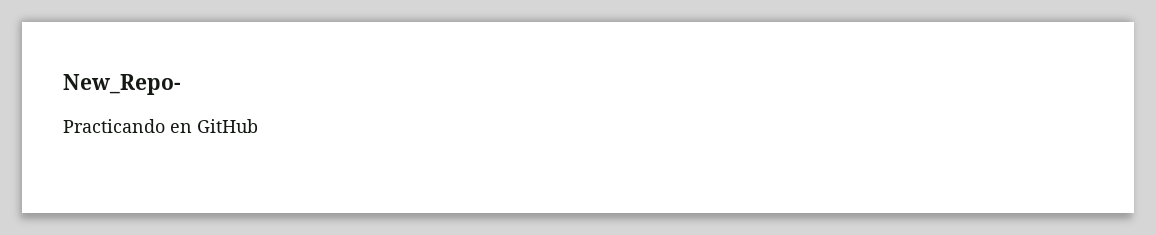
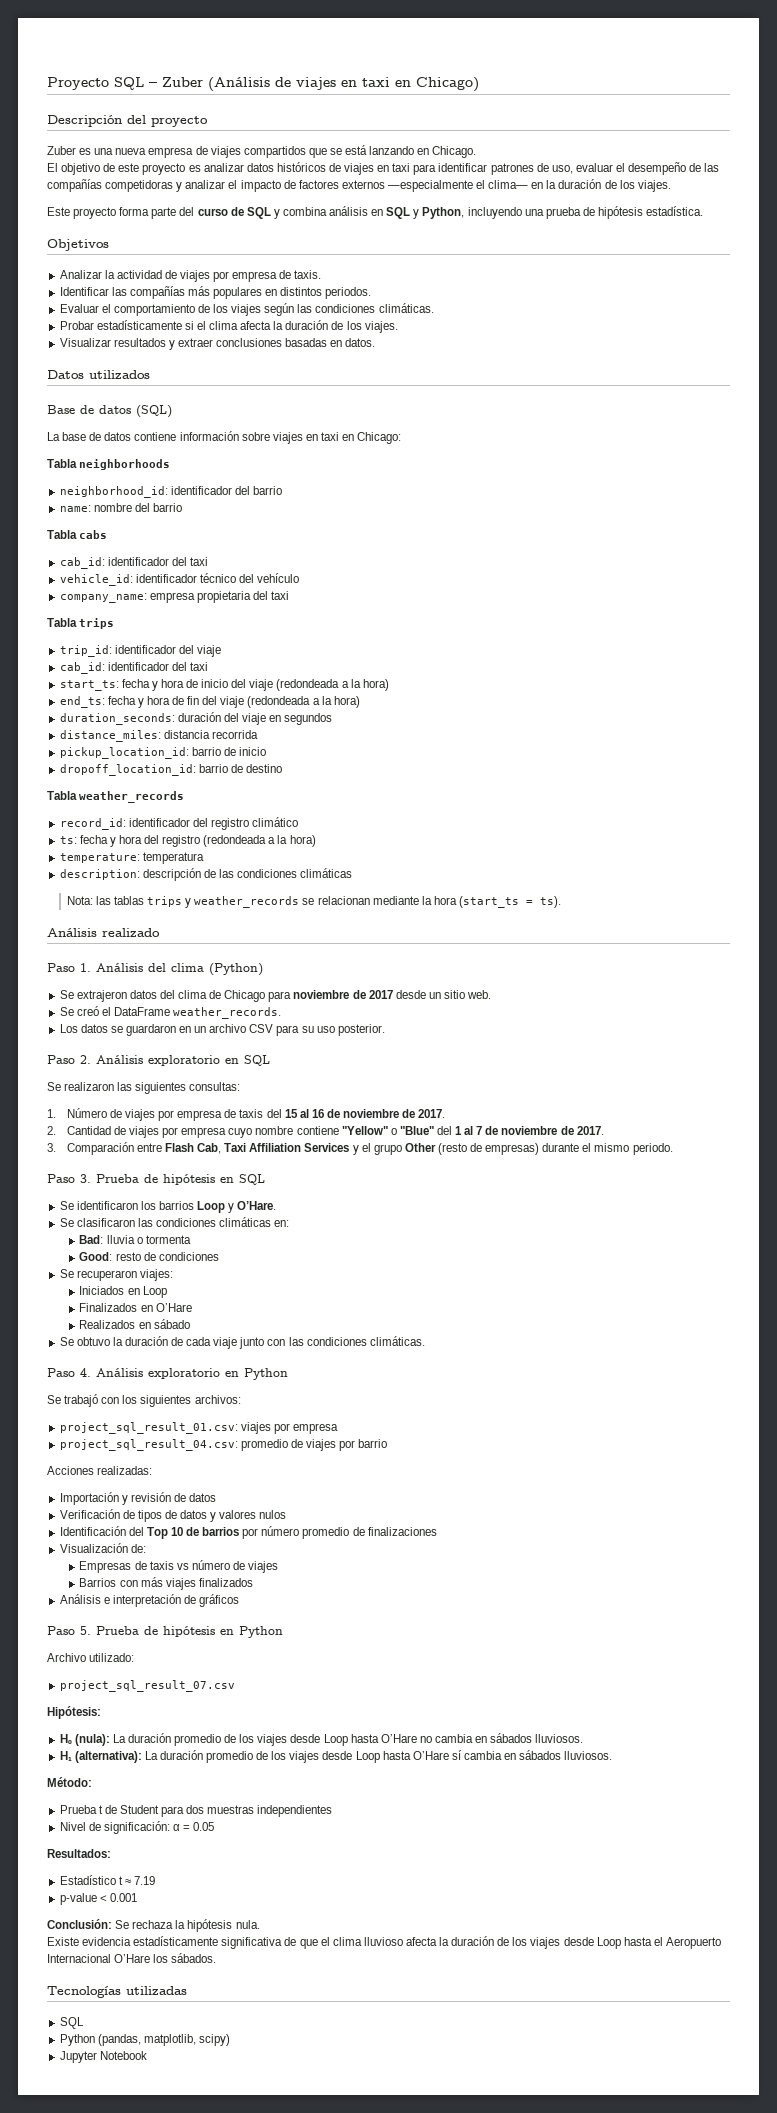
- New_Repo-
- Practicando en GitHub
+ Proyecto SQL – Zuber (Análisis de viajes en taxi en Chicago)
+ Descripción del proyecto
+ Zuber es una nueva empresa de viajes compartidos que se está lanzando en Chicago.
+ El objetivo de este proyecto es analizar datos históricos de viajes en taxi para identificar patrones de uso, evaluar el desempeño de las compañías competidoras y analizar el impacto de factores externos —especialmente el clima— en la duración de los viajes.
+ Este proyecto forma parte del curso de SQL y combina análisis en SQL y Python, incluyendo una prueba de hipótesis estadística.
+ Objetivos
+ Analizar la actividad de viajes por empresa de taxis.
+ Identificar las compañías más populares en distintos periodos.
+ Evaluar el comportamiento de los viajes según las condiciones climáticas.
+ Probar estadísticamente si el clima afecta la duración de los viajes.
+ Visualizar resultados y extraer conclusiones basadas en datos.
+ Datos utilizados
+ Base de datos (SQL)
+ La base de datos contiene información sobre viajes en taxi en Chicago:
+ Tabla neighborhoods
+ neighborhood_id: identificador del barrio
+ name: nombre del barrio
+ Tabla cabs
+ cab_id: identificador del taxi
+ vehicle_id: identificador técnico del vehículo
+ company_name: empresa propietaria del taxi
+ Tabla trips
+ trip_id: identificador del viaje
+ cab_id: identificador del taxi
+ start_ts: fecha y hora de inicio del viaje (redondeada a la hora)
+ end_ts: fecha y hora de fin del viaje (redondeada a la hora)
+ duration_seconds: duración del viaje en segundos
+ distance_miles: distancia recorrida
+ pickup_location_id: barrio de inicio
+ dropoff_location_id: barrio de destino
+ Tabla weather_records
+ record_id: identificador del registro climático
+ ts: fecha y hora del registro (redondeada a la hora)
+ temperature: temperatura
+ description: descripción de las condiciones climáticas
+ Nota: las tablas trips y weather_records se relacionan mediante la hora (start_ts = ts).
+ Análisis realizado
+ Paso 1. Análisis del clima (Python)
+ Se extrajeron datos del clima de Chicago para noviembre de 2017 desde un sitio web.
+ Se creó el DataFrame weather_records.
+ Los datos se guardaron en un archivo CSV para su uso posterior.
+ Paso 2. Análisis exploratorio en SQL
+ Se realizaron las siguientes consultas:
+ 1. Número de viajes por empresa de taxis del 15 al 16 de noviembre de 2017.
+ 2. Cantidad de viajes por empresa cuyo nombre contiene "Yellow" o "Blue" del 1 al 7 de noviembre de 2017.
+ 3. Comparación entre Flash Cab, Taxi Affiliation Services y el grupo Other (resto de empresas) durante el mismo periodo.
+ Paso 3. Prueba de hipótesis en SQL
+ Se identificaron los barrios Loop y O’Hare.
+ Se clasificaron las condiciones climáticas en:
+ Bad: lluvia o tormenta
+ Good: resto de condiciones
+ Se recuperaron viajes:
+ Iniciados en Loop
+ Finalizados en O’Hare
+ Realizados en sábado
+ Se obtuvo la duración de cada viaje junto con las condiciones climáticas.
+ Paso 4. Análisis exploratorio en Python
+ Se trabajó con los siguientes archivos:
+ project_sql_result_01.csv: viajes por empresa
+ project_sql_result_04.csv: promedio de viajes por barrio
+ Acciones realizadas:
+ Importación y revisión de datos
+ Verificación de tipos de datos y valores nulos
+ Identificación del Top 10 de barrios por número promedio de finalizaciones
+ Visualización de:
+ Empresas de taxis vs número de viajes
+ Barrios con más viajes finalizados
+ Análisis e interpretación de gráficos
+ Paso 5. Prueba de hipótesis en Python
+ Archivo utilizado:
+ project_sql_result_07.csv
+ Hipótesis:
+ H₀ (nula): La duración promedio de los viajes desde Loop hasta O’Hare no cambia en sábados lluviosos.
+ H₁ (alternativa): La duración promedio de los viajes desde Loop hasta O’Hare sí cambia en sábados lluviosos.
+ Método:
+ Prueba t de Student para dos muestras independientes
+ Nivel de significación: α = 0.05
+ Resultados:
+ Estadístico t ≈ 7.19
+ p-value < 0.001
+ Conclusión: Se rechaza la hipótesis nula.
+ Existe evidencia estadísticamente significativa de que el clima lluvioso afecta la duración de los viajes desde Loop hasta el Aeropuerto Internacional O’Hare los sábados.
+ Tecnologías utilizadas
+ SQL
+ Python (pandas, matplotlib, scipy)
+ Jupyter Notebook

